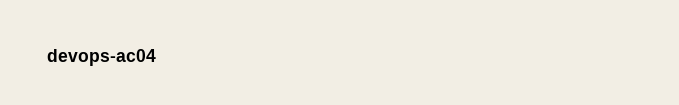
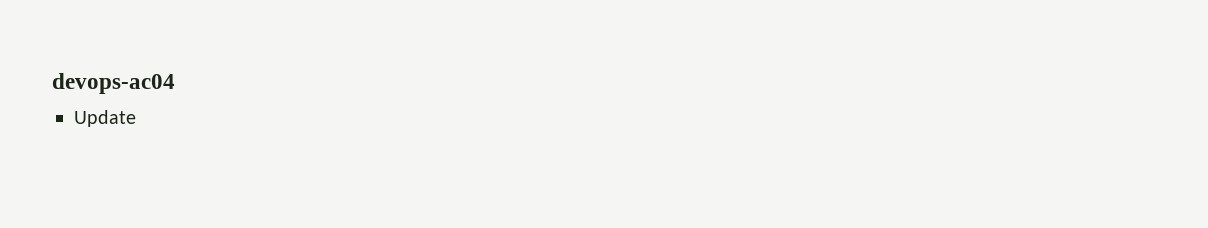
+ Update

